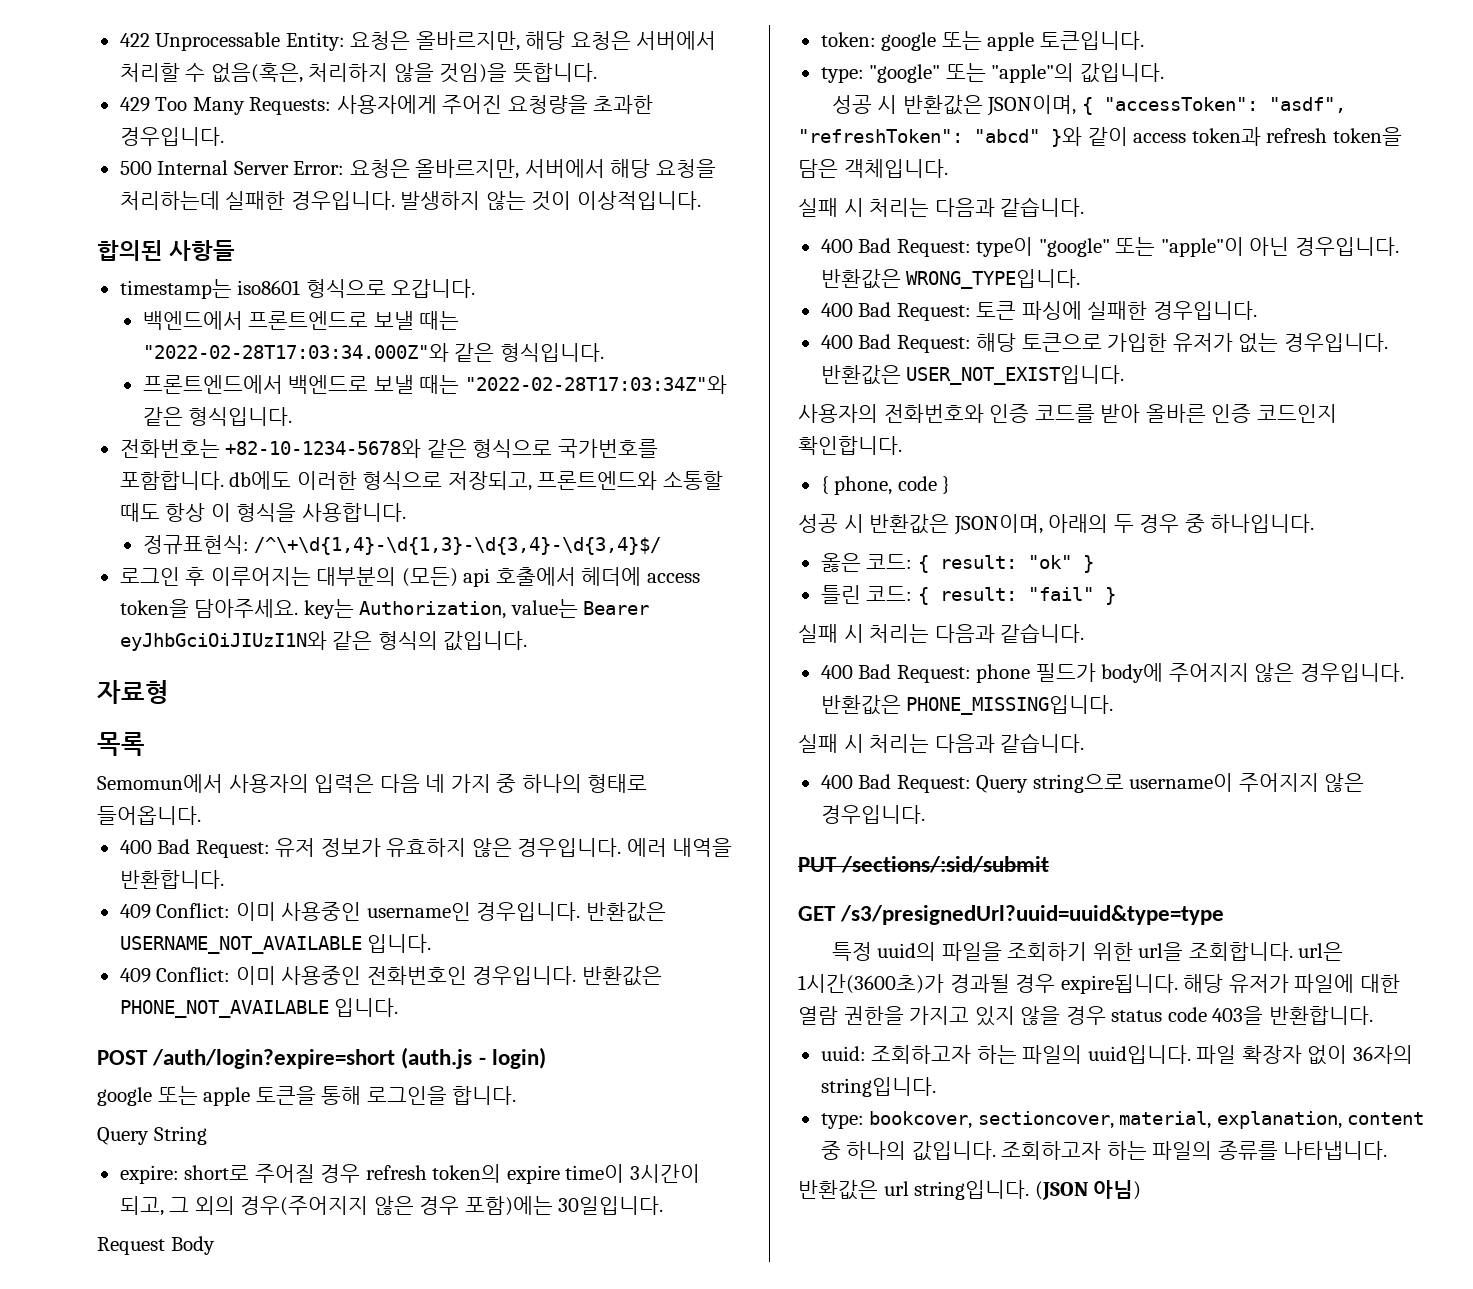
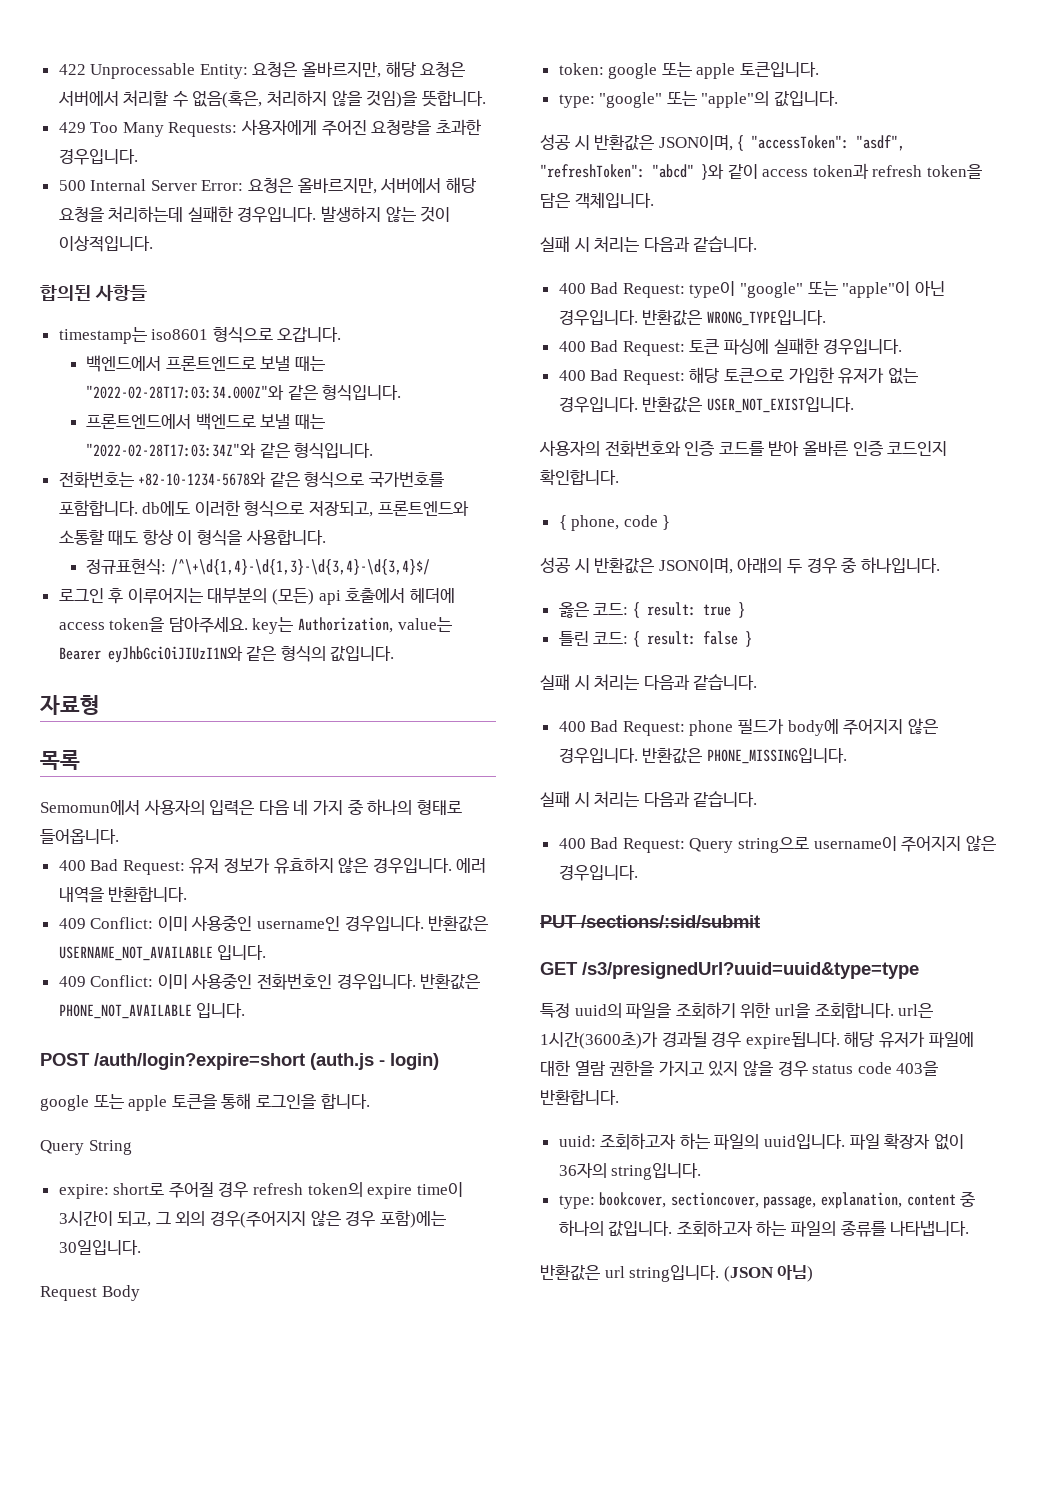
- 옳은 코드: { result: "ok" }
+ 옳은 코드: { result: true }
- 틀린 코드: { result: "fail" }
+ 틀린 코드: { result: false }
- type: bookcover, sectioncover, material, explanation, content 중 하나의 값입니다.
+ type: bookcover, sectioncover, passage, explanation, content 중 하나의 값입니다.

